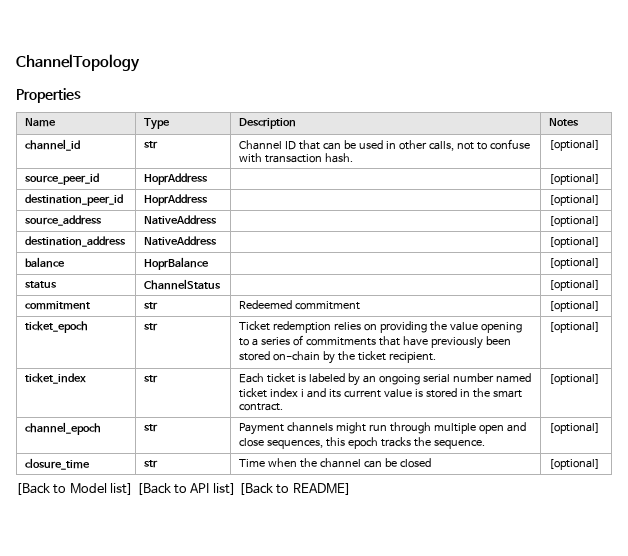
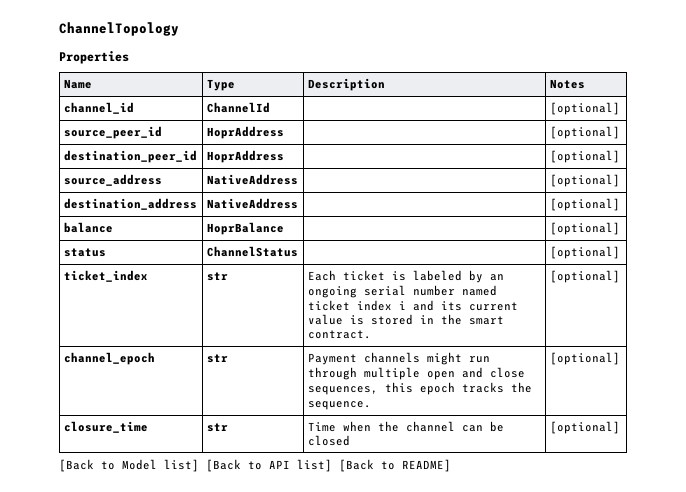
- channel_id | str | Channel ID that can be used in other calls, not to confuse with transaction hash. | [optional]
+ channel_id | ChannelId | | [optional]
- commitment | str | Redeemed commitment | [optional]
- ticket_epoch | str | Ticket redemption relies on providing the value opening to a series of commitments that have previously been stored on-chain by the ticket recipient. | [optional]

